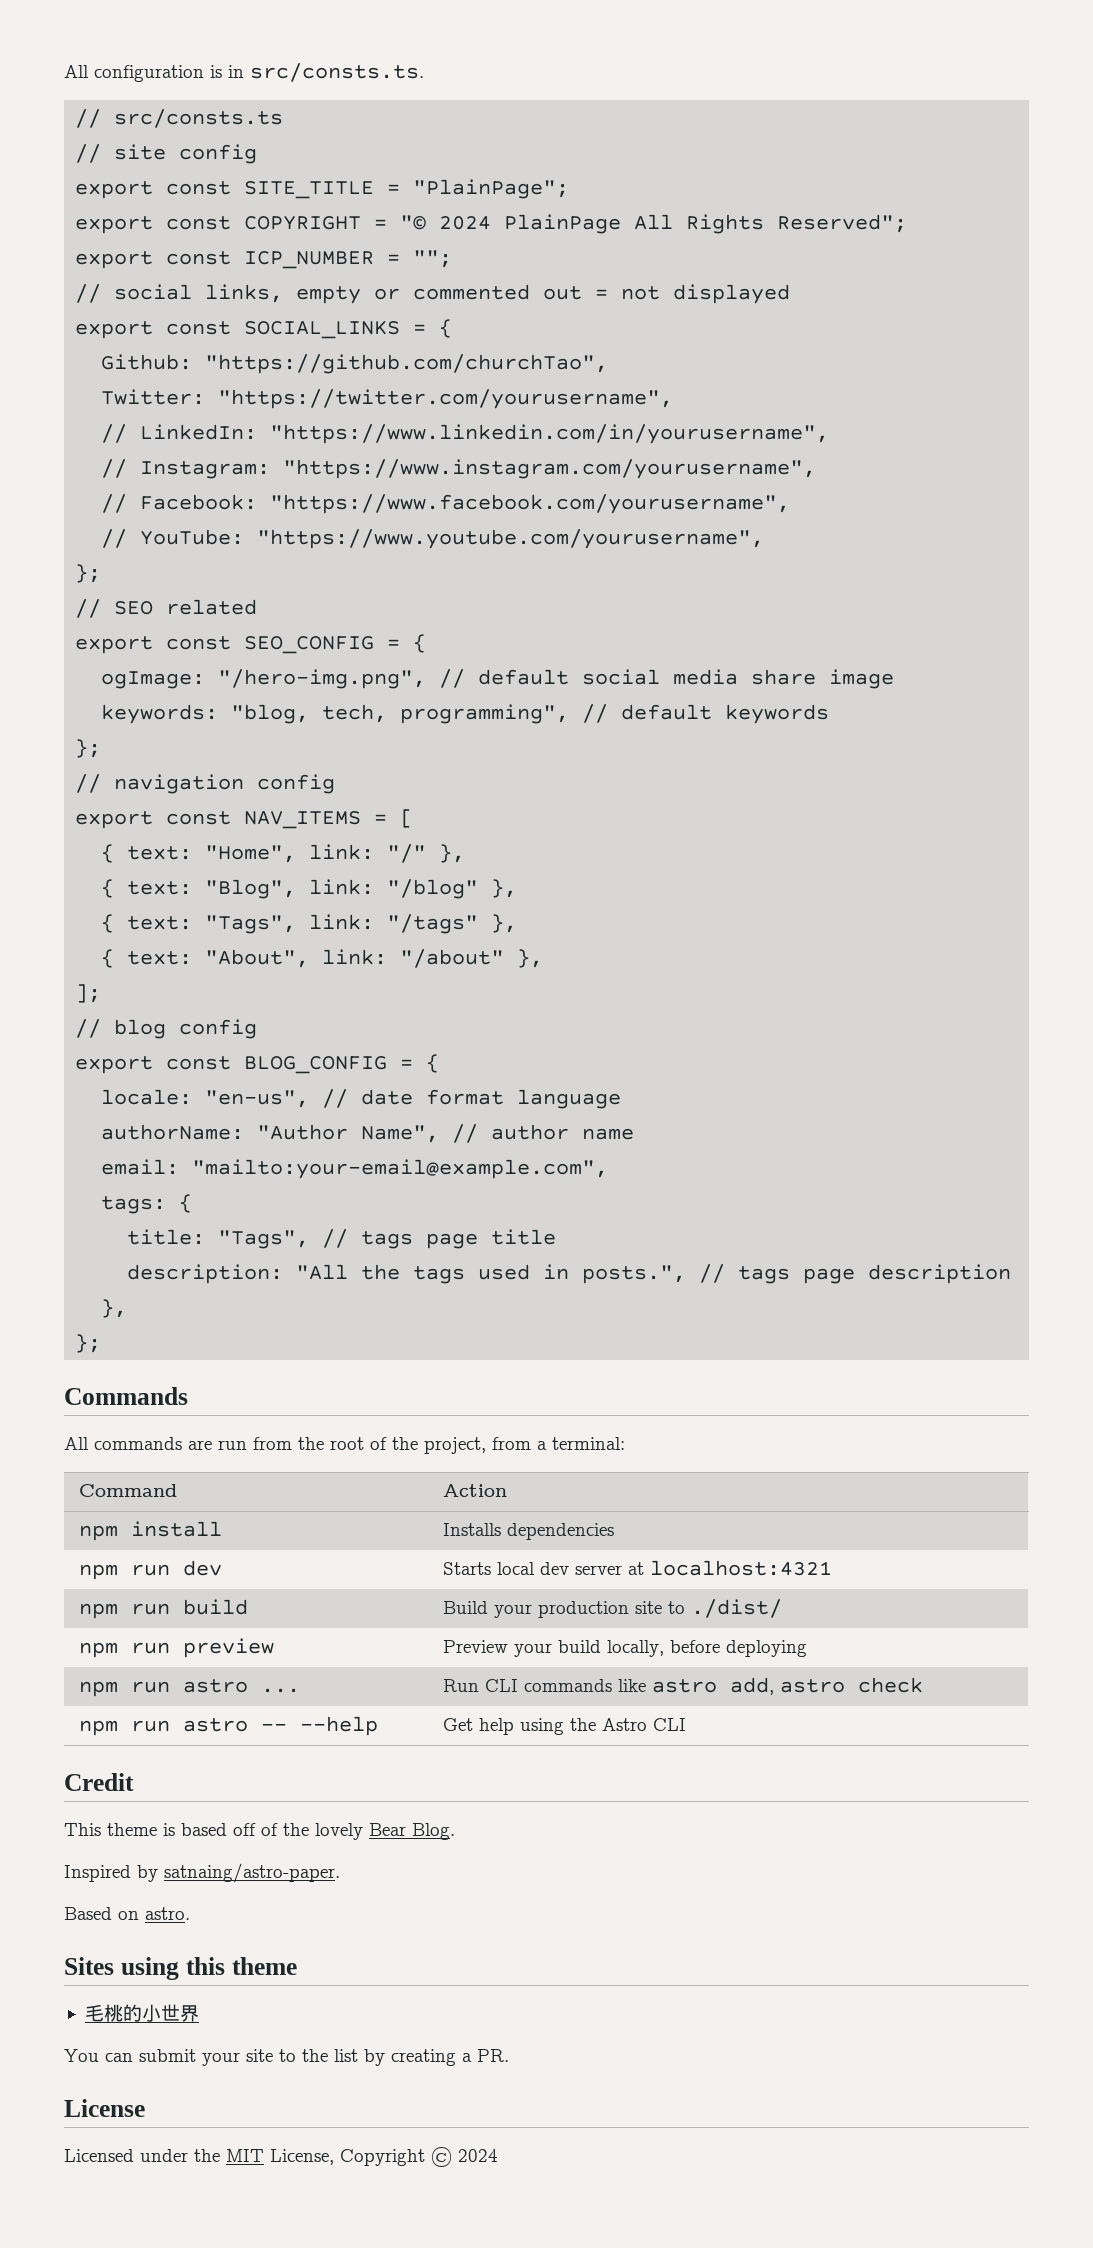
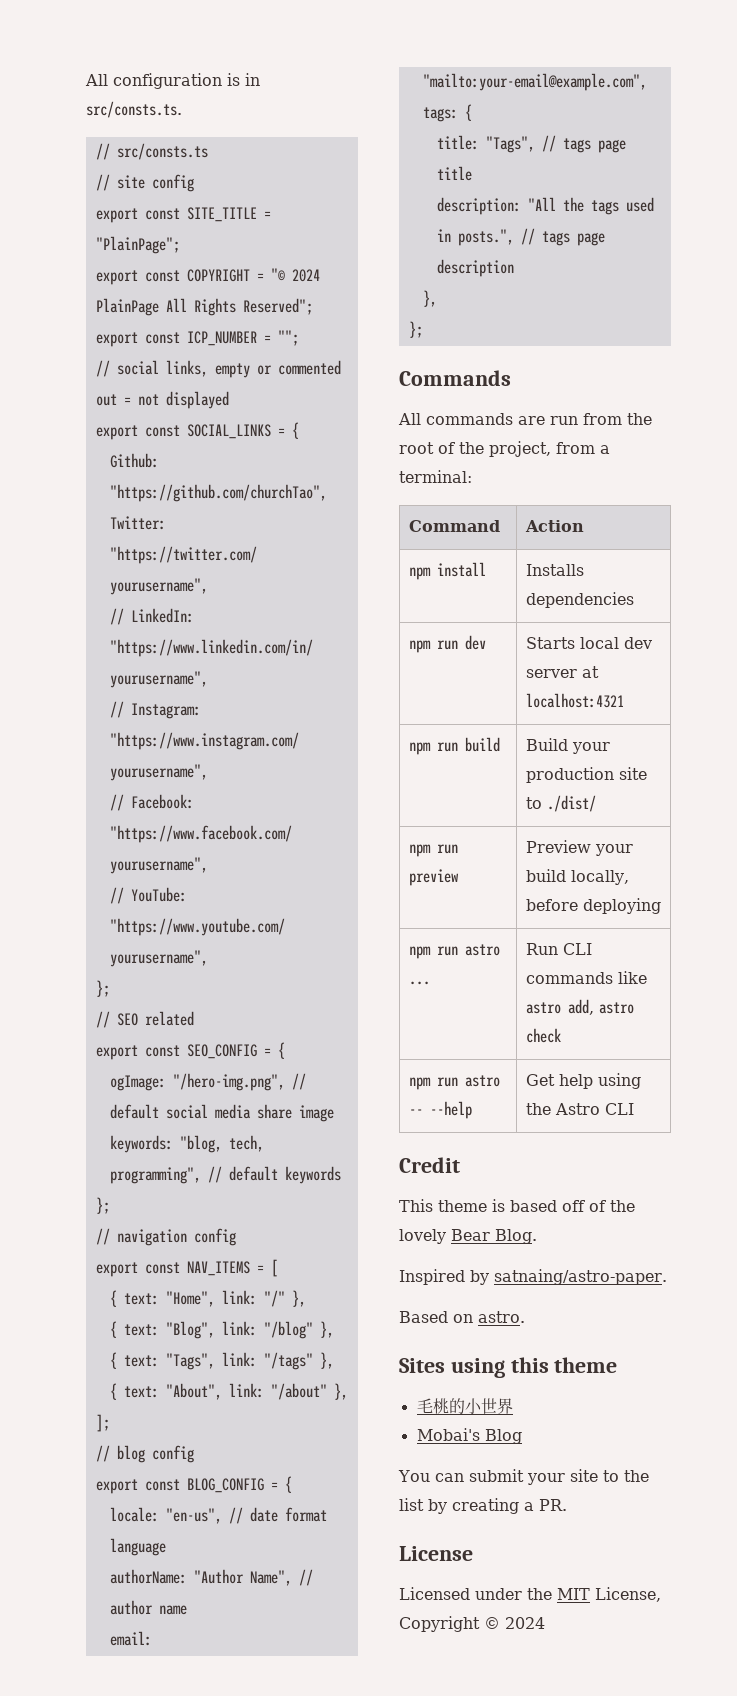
+ Mobai's Blog

